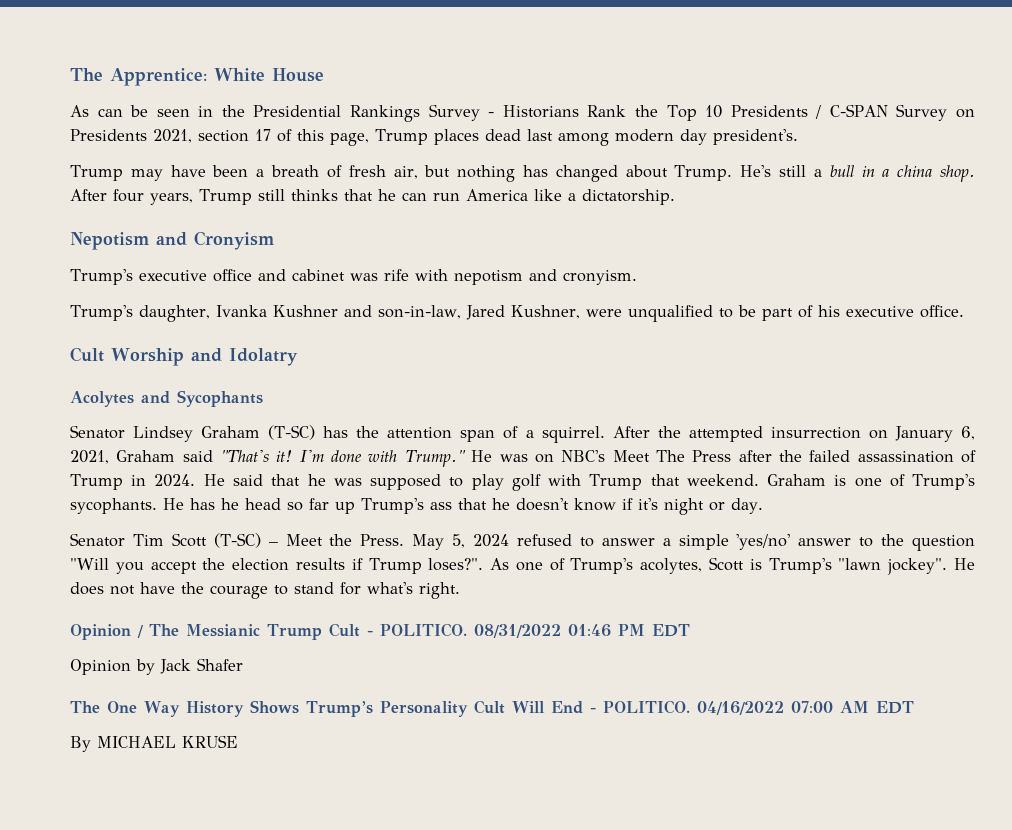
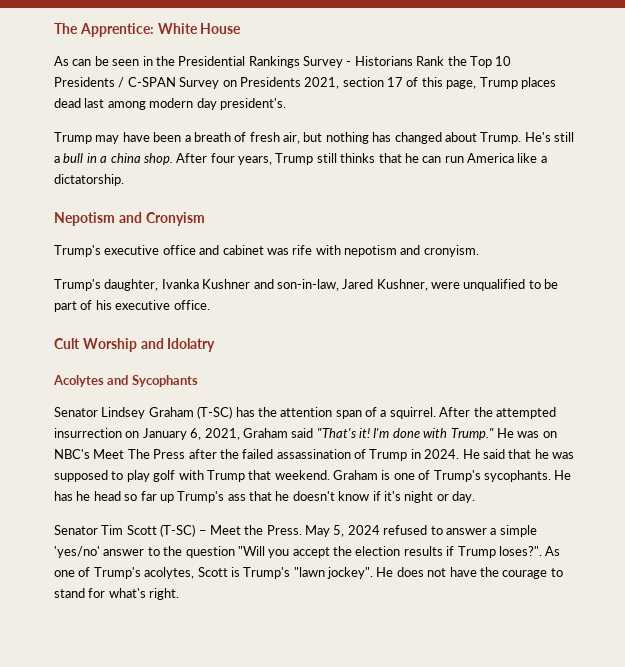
- Opinion / The Messianic Trump Cult - POLITICO. 08/31/2022 01:46 PM EDT
- Opinion by Jack Shafer
- The One Way History Shows Trump’s Personality Cult Will End - POLITICO. 04/16/2022 07:00 AM EDT
- By MICHAEL KRUSE

